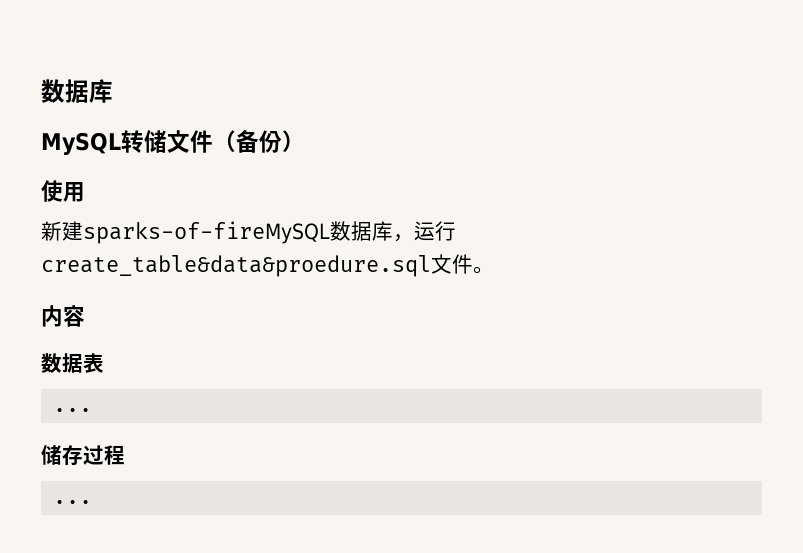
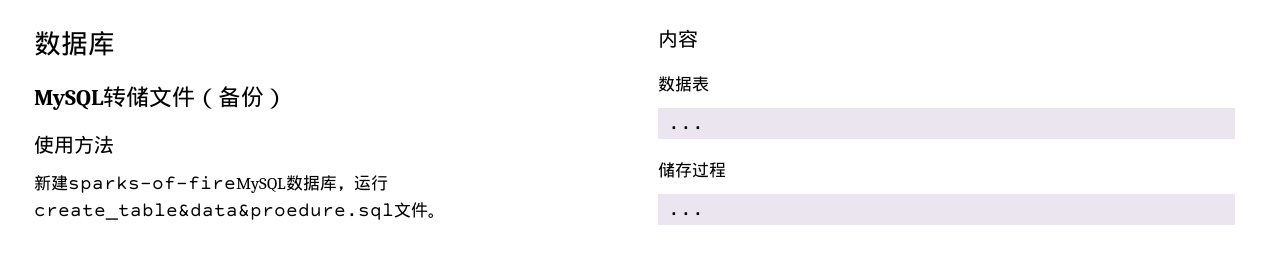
- 使用
+ 使用方法

